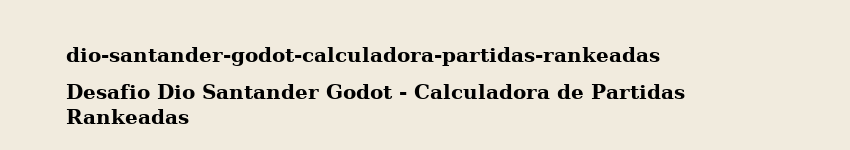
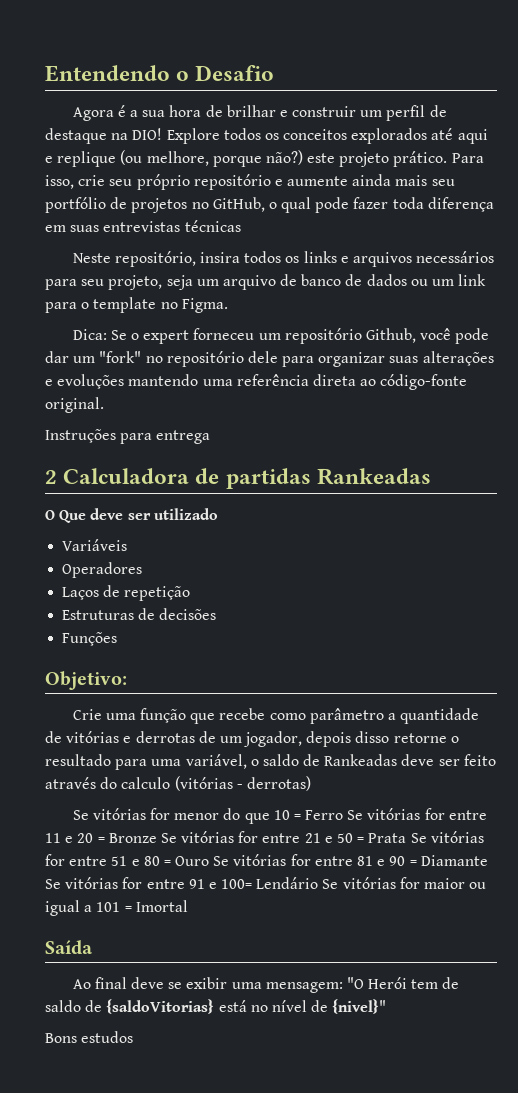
- dio-santander-godot-calculadora-partidas-rankeadas
- Desafio Dio Santander Godot - Calculadora de Partidas Rankeadas
+ Entendendo o Desafio
+ Agora é a sua hora de brilhar e construir um perfil de destaque na DIO! Explore todos os conceitos explorados até aqui e replique (ou melhore, porque não?) este projeto prático. Para isso, crie seu próprio repositório e aumente ainda mais seu portfólio de projetos no GitHub, o qual pode fazer toda diferença em suas entrevistas técnicas
+ Neste repositório, insira todos os links e arquivos necessários para seu projeto, seja um arquivo de banco de dados ou um link para o template no Figma.
+ Dica: Se o expert forneceu um repositório Github, você pode dar um "fork" no repositório dele para organizar suas alterações e evoluções mantendo uma referência direta ao código-fonte original.
+ Instruções para entrega
+ 2 Calculadora de partidas Rankeadas
+ O Que deve ser utilizado
+ Variáveis
+ Operadores
+ Laços de repetição
+ Estruturas de decisões
+ Funções
+ Objetivo:
+ Crie uma função que recebe como parâmetro a quantidade de vitórias e derrotas de um jogador, depois disso retorne o resultado para uma variável, o saldo de Rankeadas deve ser feito através do calculo (vitórias - derrotas)
+ Se vitórias for menor do que 10 = Ferro Se vitórias for entre 11 e 20 = Bronze Se vitórias for entre 21 e 50 = Prata Se vitórias for entre 51 e 80 = Ouro Se vitórias for entre 81 e 90 = Diamante Se vitórias for entre 91 e 100= Lendário Se vitórias for maior ou igual a 101 = Imortal
+ Saída
+ Ao final deve se exibir uma mensagem: "O Herói tem de saldo de {saldoVitorias} está no nível de {nivel}"
+ Bons estudos

